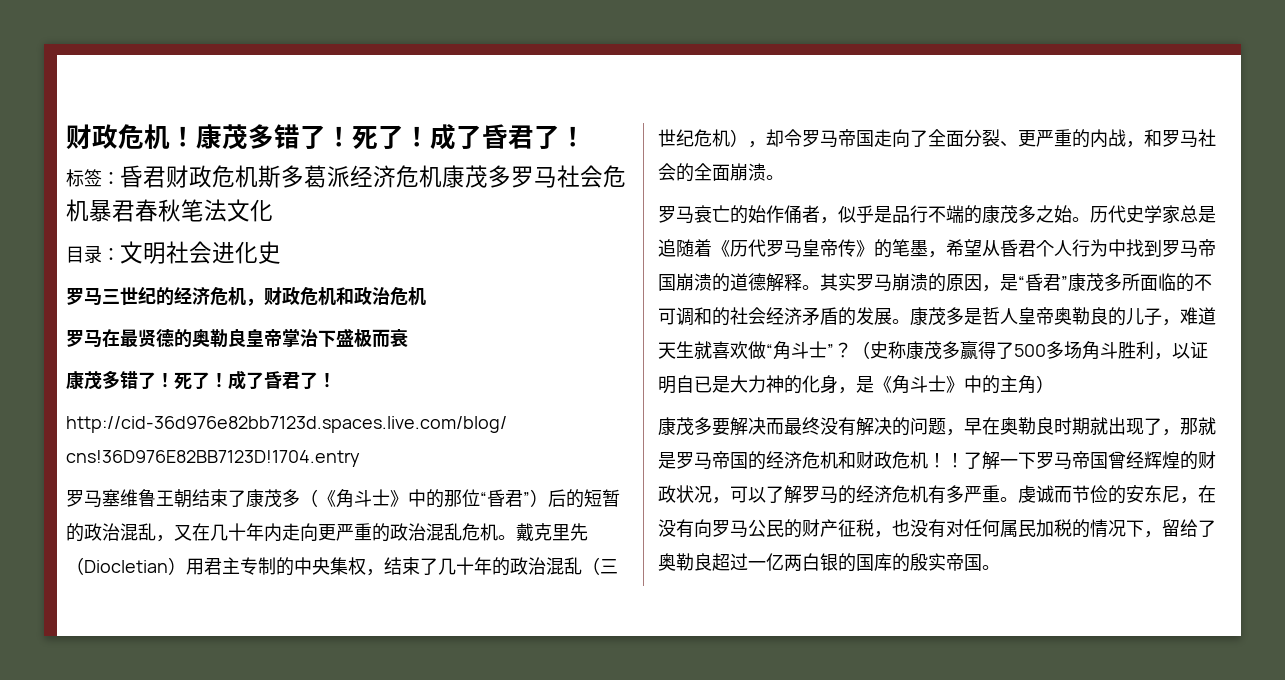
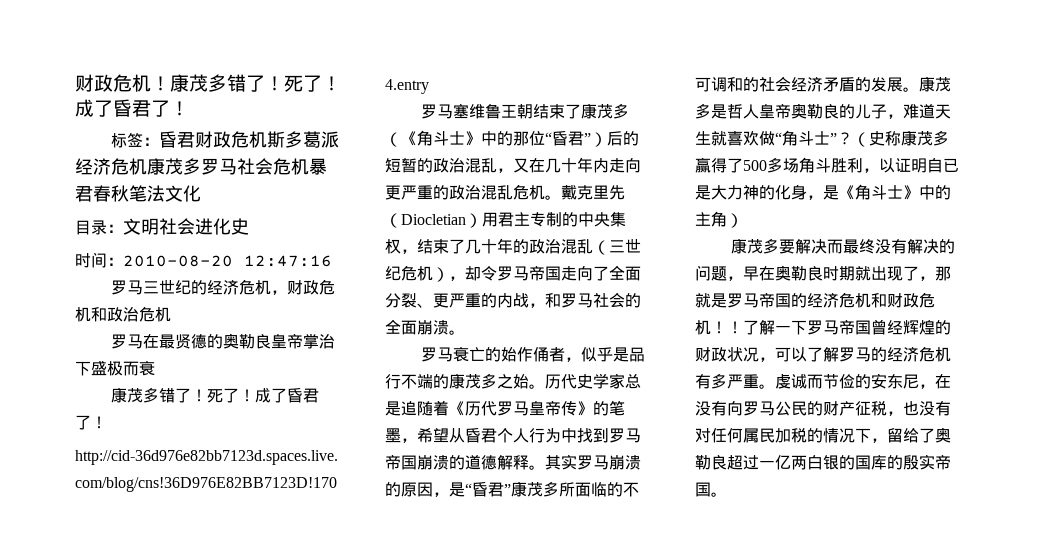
+ 时间：2010-08-20 12:47:16

